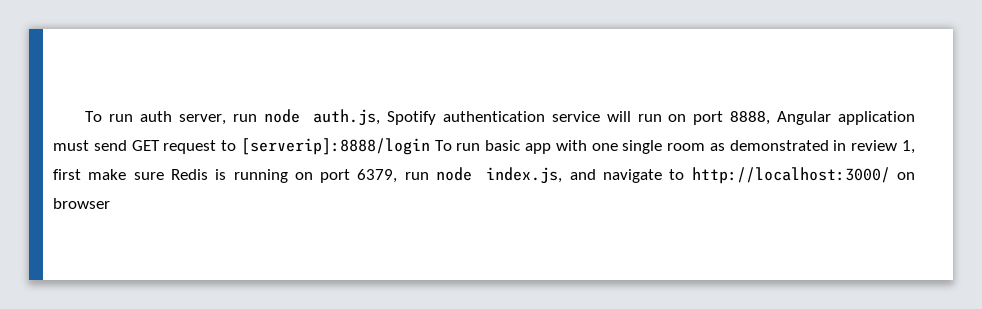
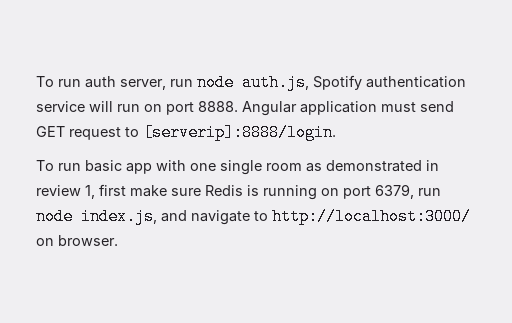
- To run auth server, run node auth.js, Spotify authentication service will run on port 8888, Angular application must send GET request to [serverip]:8888/login To run basic app with one single room as demonstrated in review 1, first make sure Redis is running on port 6379, run node index.js, and navigate to http://localhost:3000/ on browser
+ To run auth server, run node auth.js, Spotify authentication service will run on port 8888. Angular application must send GET request to [serverip]:8888/login.
+ To run basic app with one single room as demonstrated in review 1, first make sure Redis is running on port 6379, run node index.js, and navigate to http://localhost:3000/ on browser.

